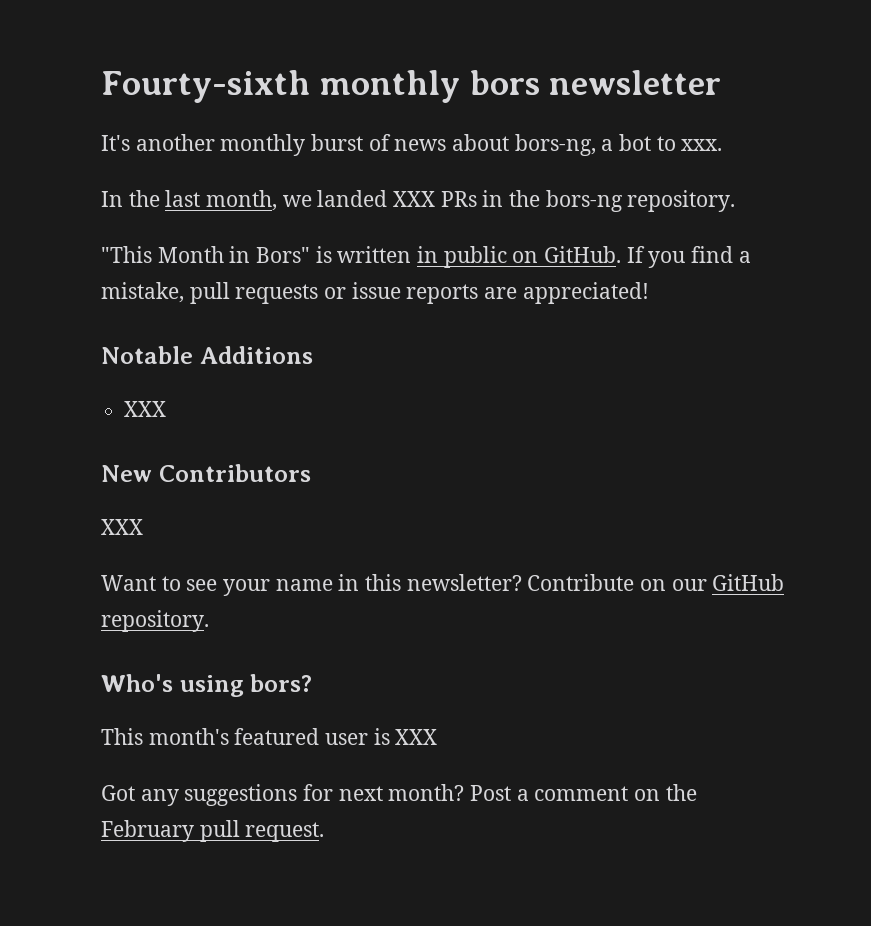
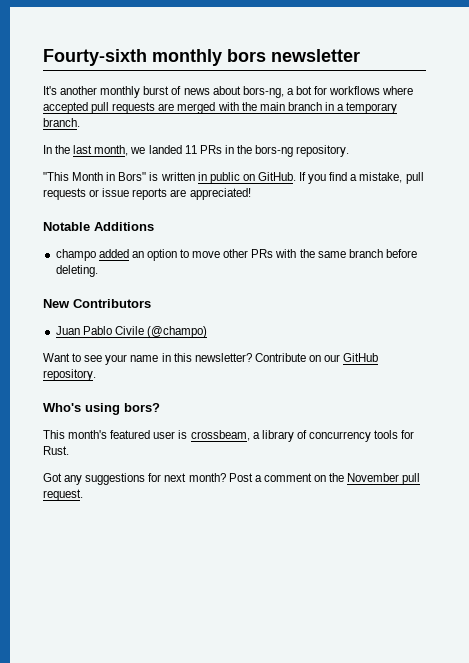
- It's another monthly burst of news about bors-ng, a bot to xxx.
+ It's another monthly burst of news about bors-ng, a bot for workflows where accepted pull requests are merged with the main branch in a temporary branch.
- In the last month, we landed XXX PRs in the bors-ng repository.
+ In the last month, we landed 11 PRs in the bors-ng repository.
  Notable Additions
- XXX
+ champo added an option to move other PRs with the same branch before deleting.
  New Contributors
- XXX
+ Juan Pablo Civile (@champo)
- This month's featured user is XXX
+ This month's featured user is crossbeam, a library of concurrency tools for Rust.
- Post a comment on the February pull request.
+ Post a comment on the November pull request.

